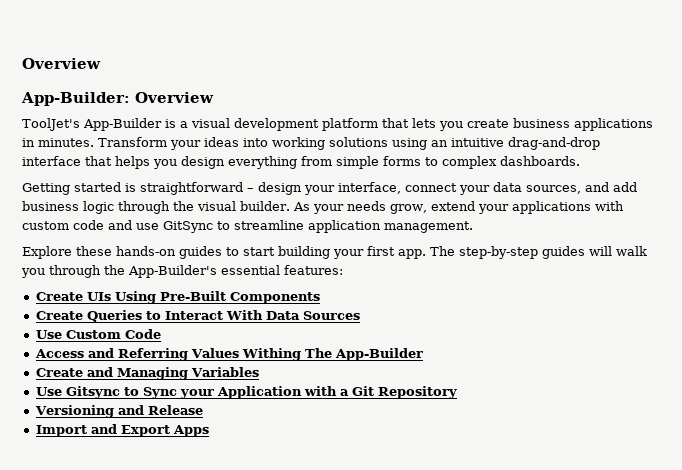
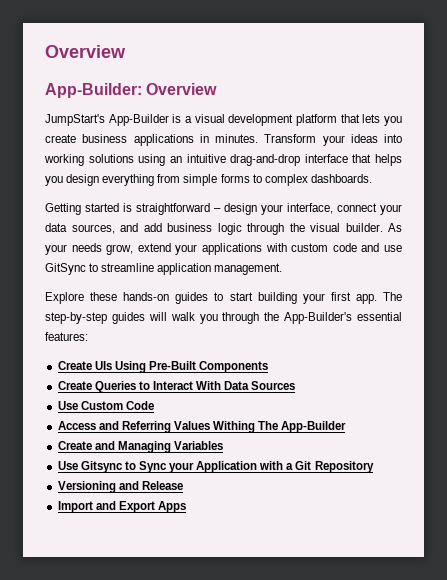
- ToolJet's App-Builder is a visual development platform that lets you create business applications in minutes.
+ JumpStart's App-Builder is a visual development platform that lets you create business applications in minutes.

